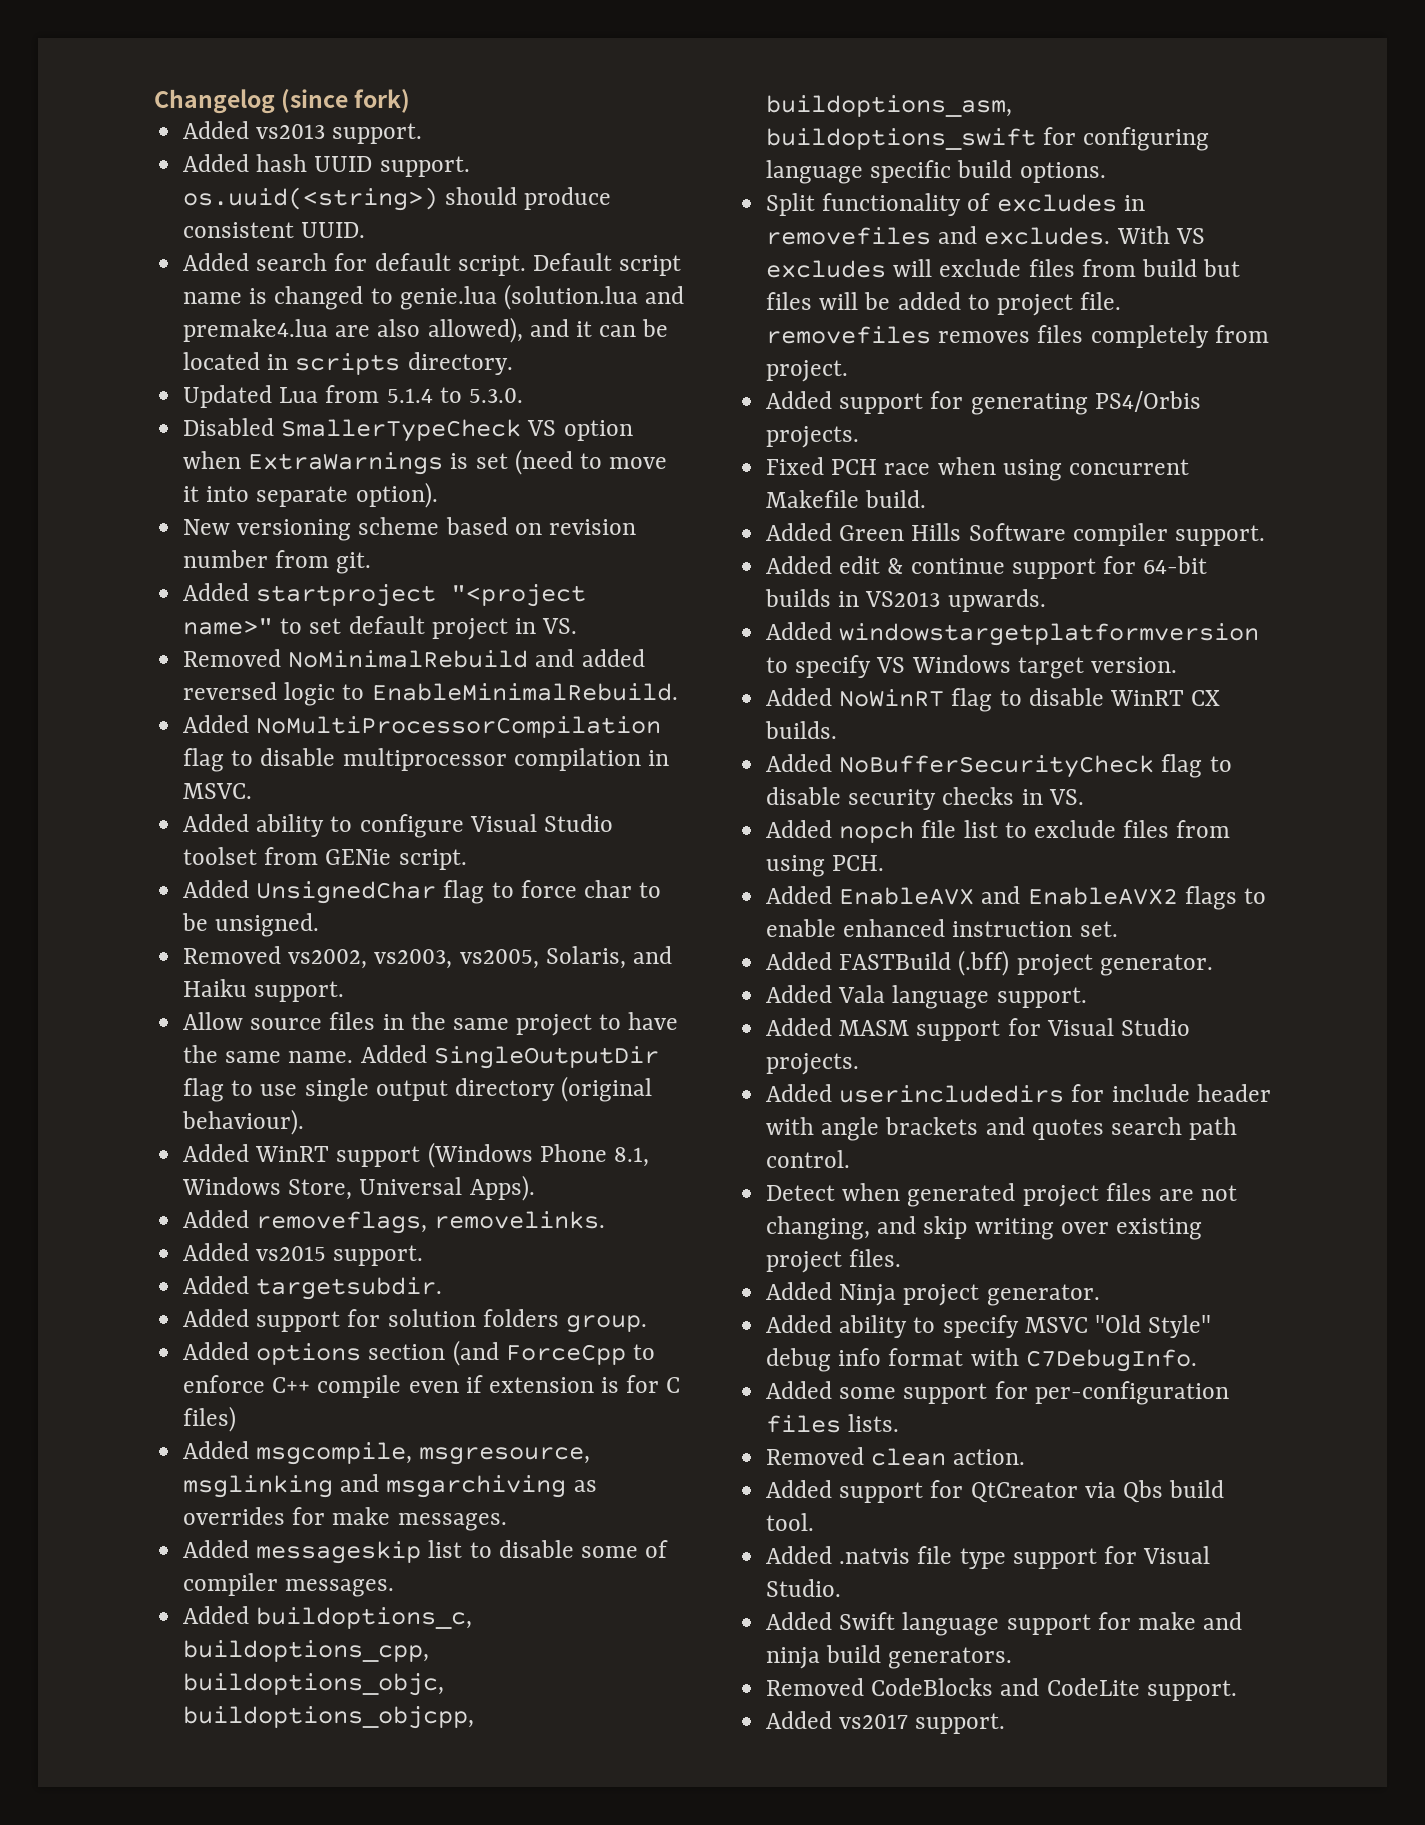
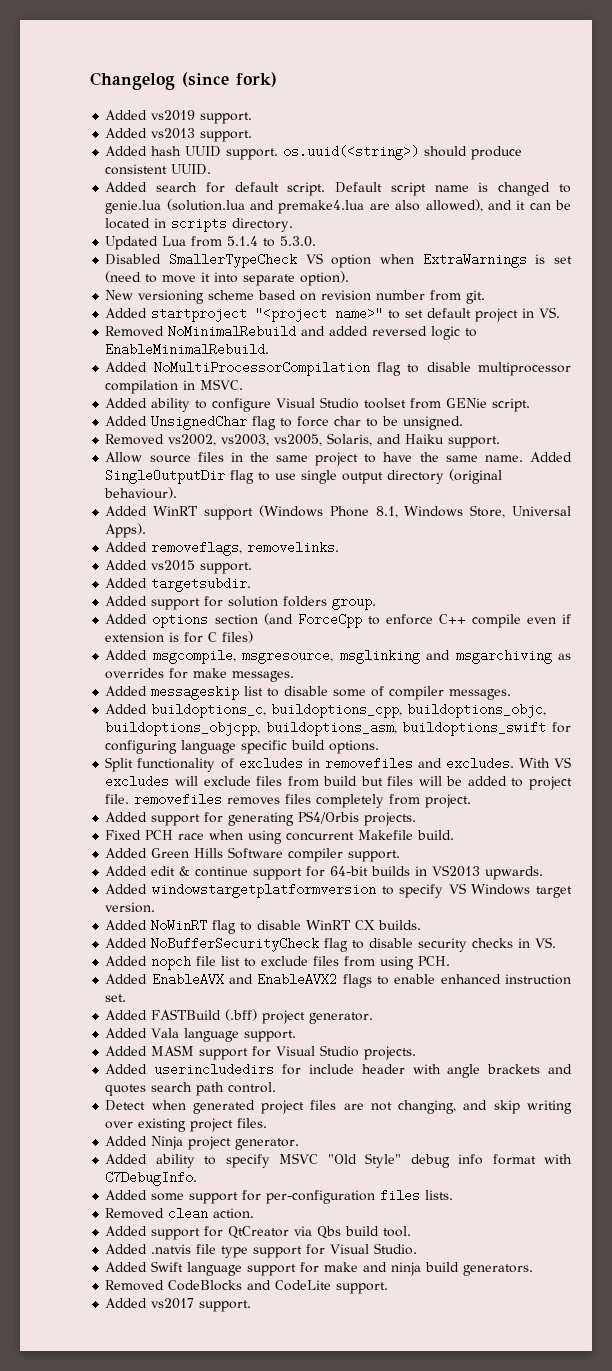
+ Added vs2019 support.

